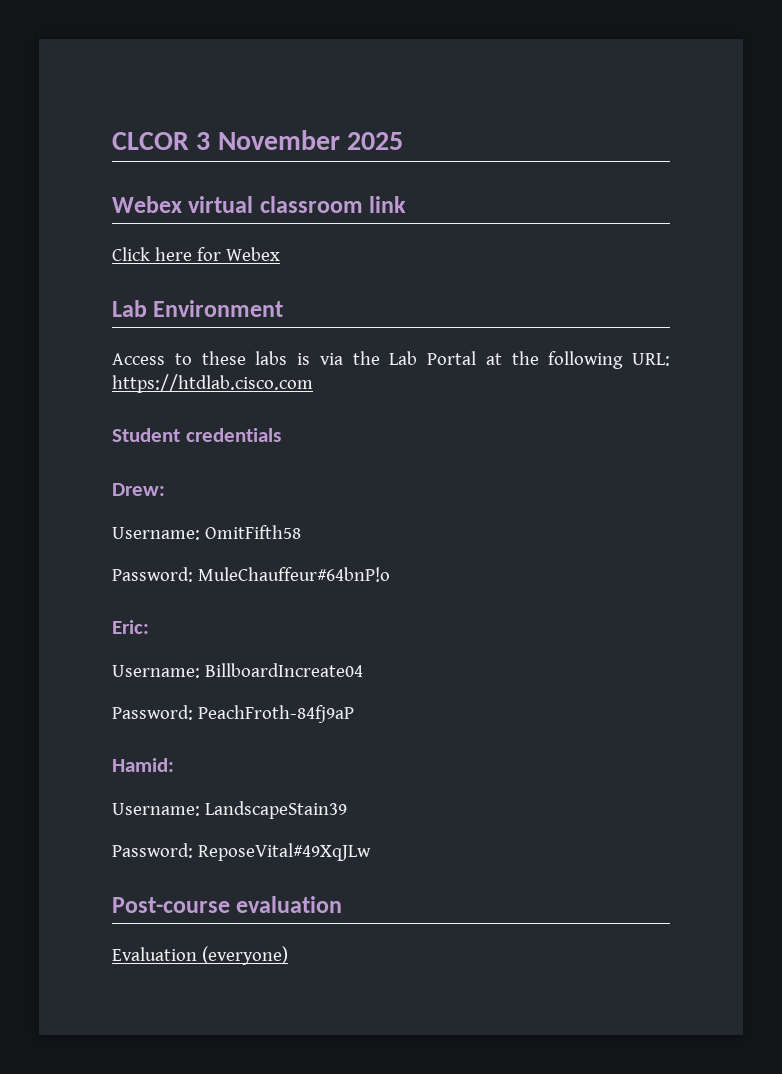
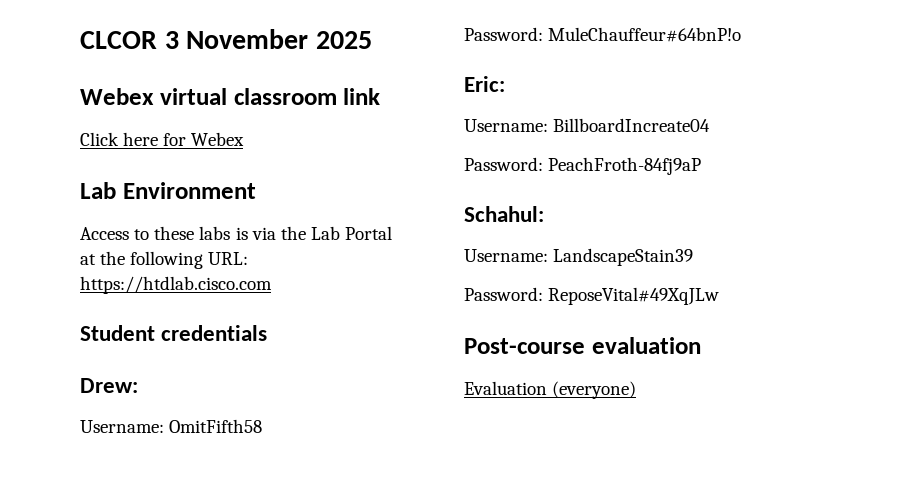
- Hamid:
+ Schahul:

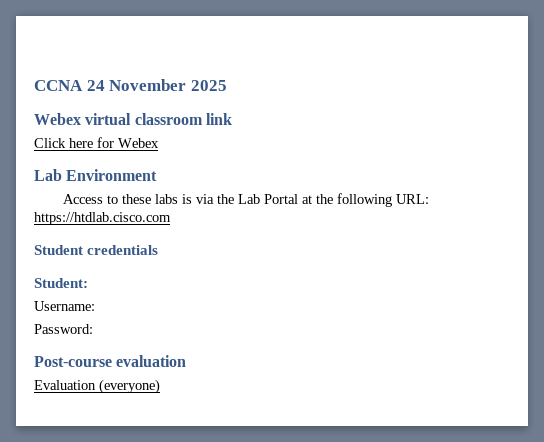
- CLCOR 3 November 2025
+ CCNA 24 November 2025
- Drew:
- Username: OmitFifth58
- Password: MuleChauffeur#64bnP!o
- Eric:
- Username: BillboardIncreate04
- Password: PeachFroth-84fj9aP
- Schahul:
- Username: LandscapeStain39
- Password: ReposeVital#49XqJLw
+ Student:
+ Username:
+ Password:

